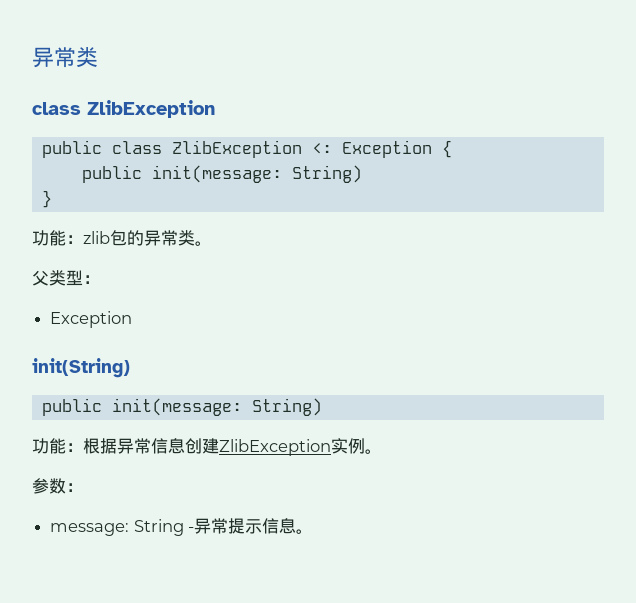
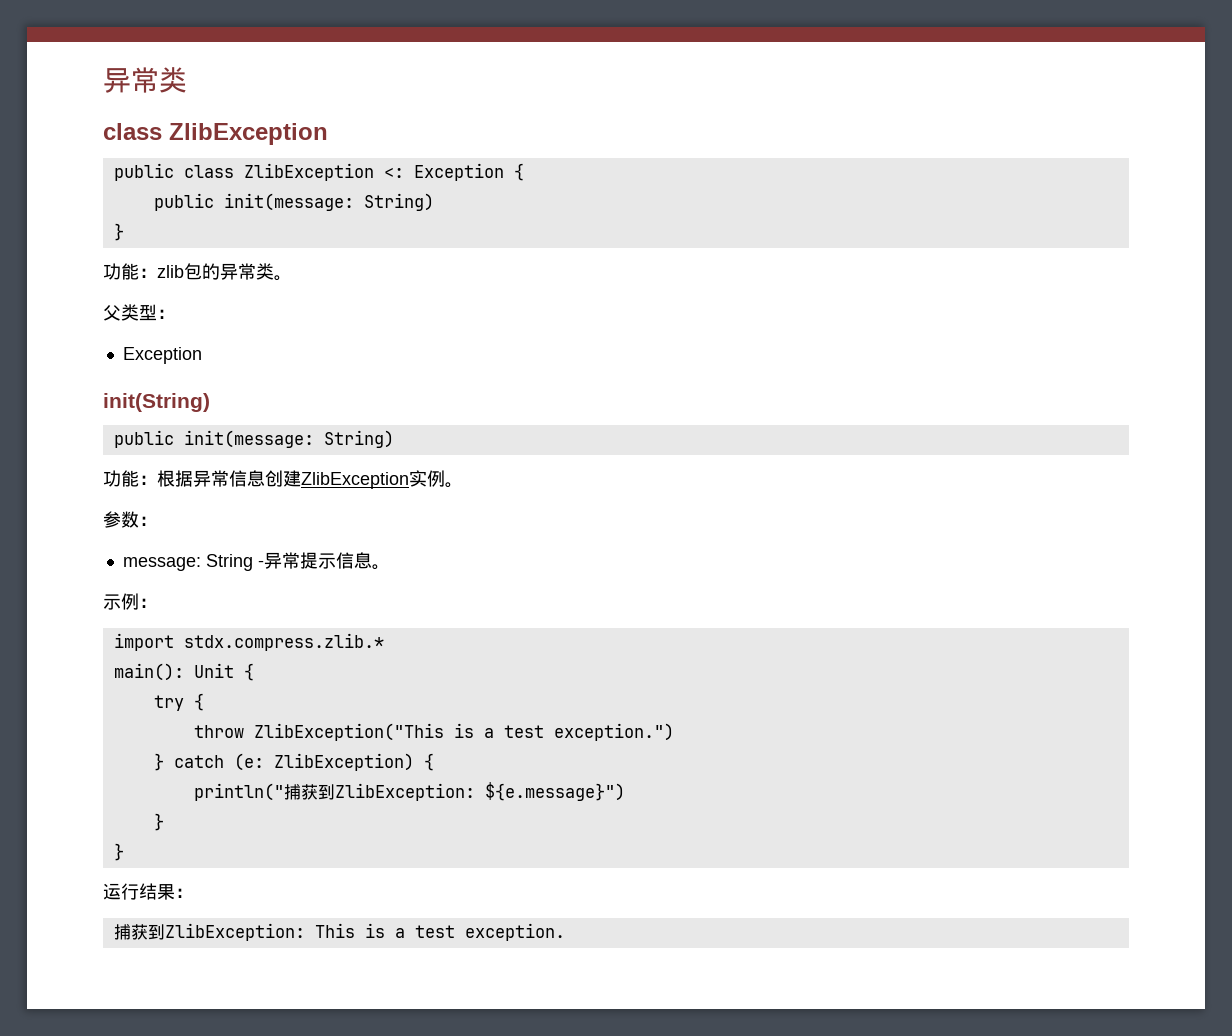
+ 示例：
+ import stdx.compress.zlib.*
+ main(): Unit {
+ try {
+ throw ZlibException("This is a test exception.")
+ } catch (e: ZlibException) {
+ println("捕获到ZlibException: ${e.message}")
+ }
+ }
+ 运行结果：
+ 捕获到ZlibException: This is a test exception.

